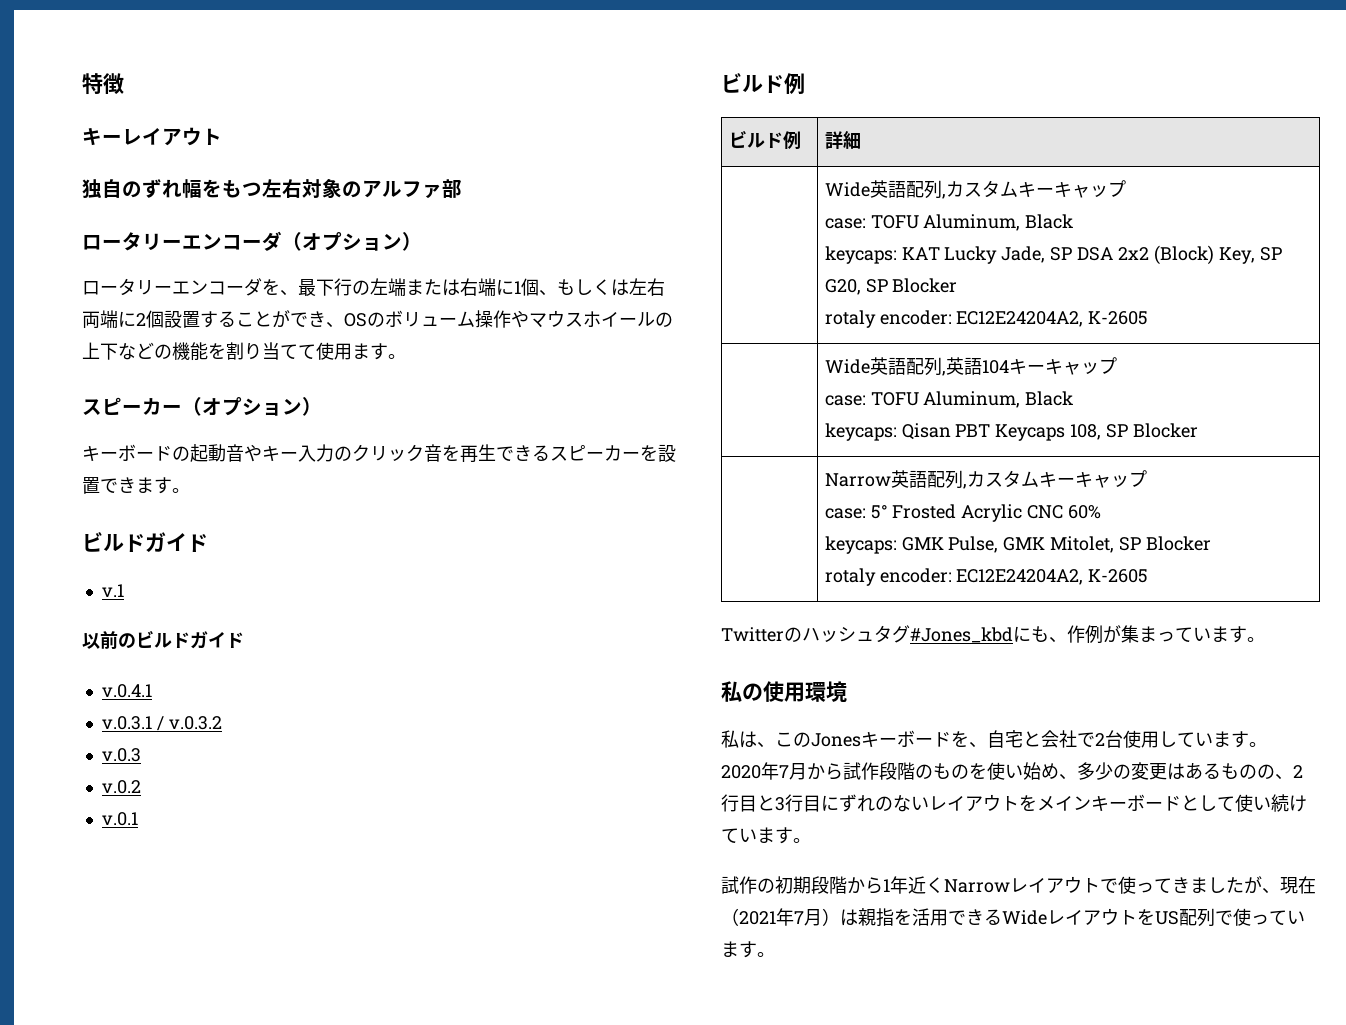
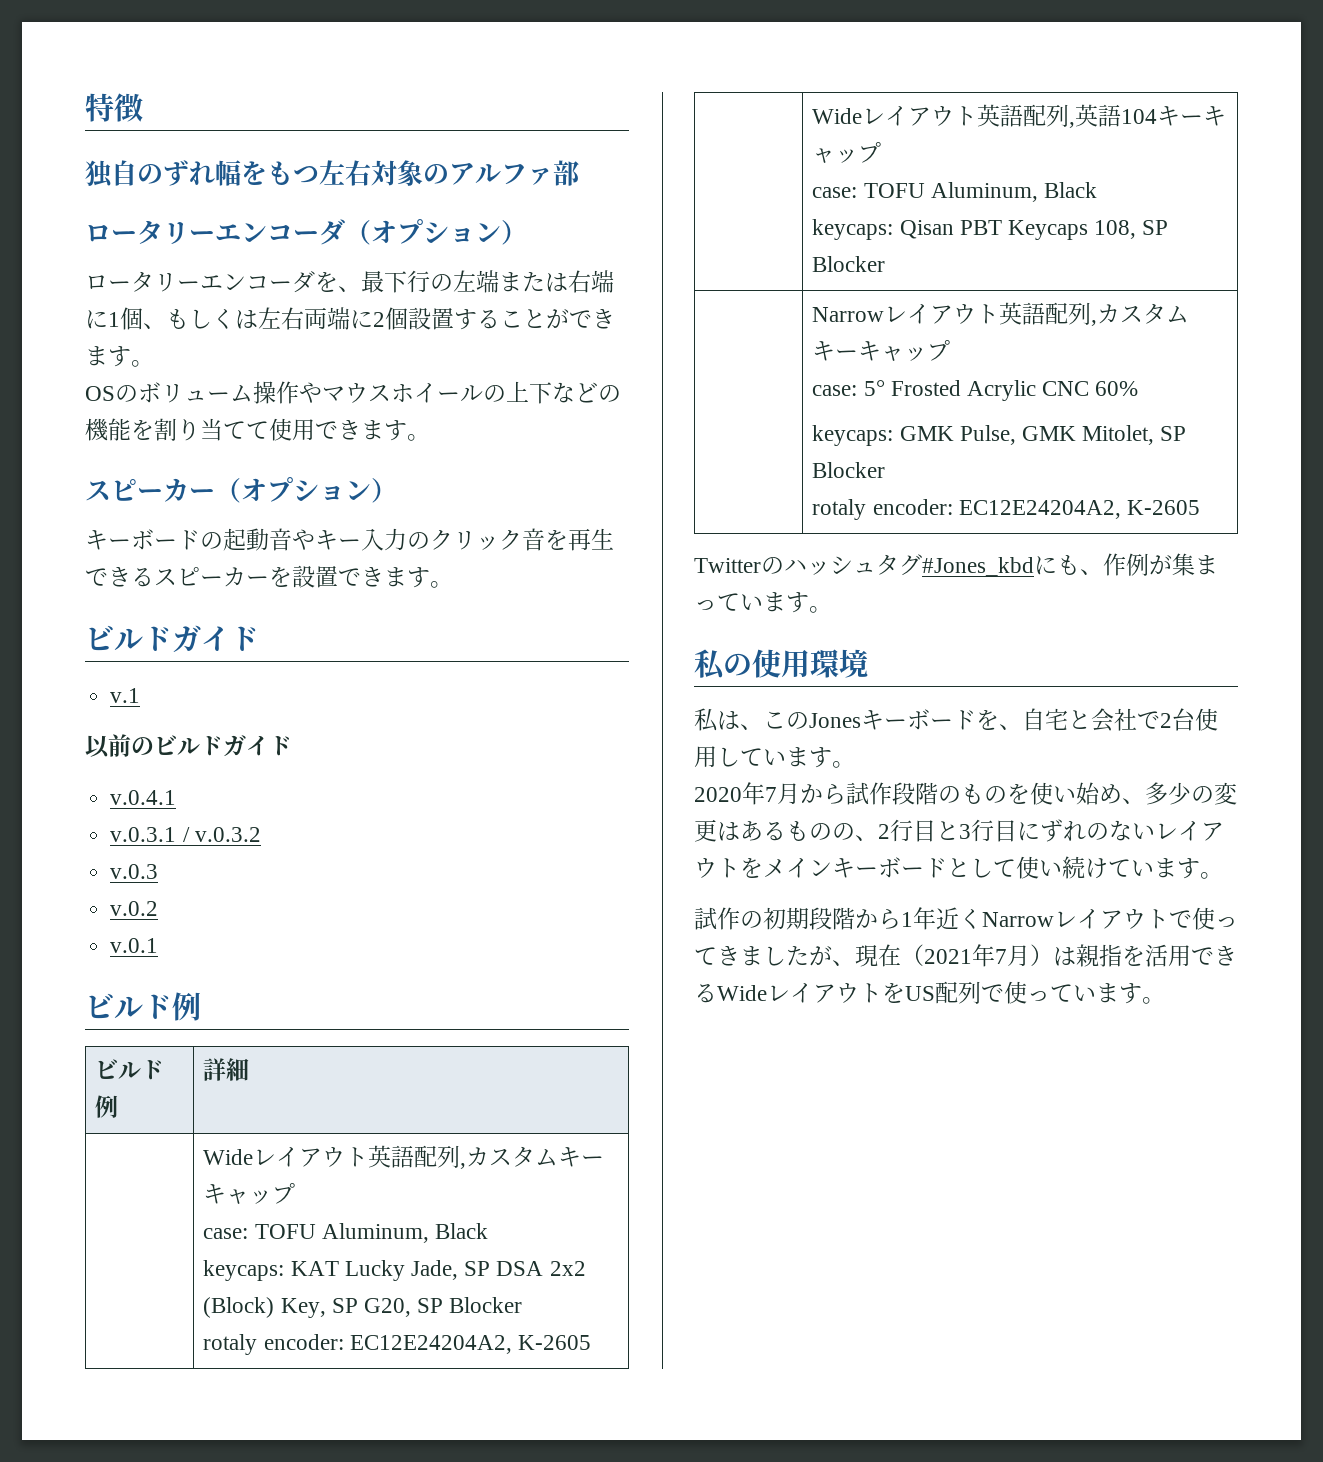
- キーレイアウト
- ロータリーエンコーダを、最下行の左端または右端に1個、もしくは左右両端に2個設置することができ、OSのボリューム操作やマウスホイールの上下などの機能を割り当てて使用ます。
+ ロータリーエンコーダを、最下行の左端または右端に1個、もしくは左右両端に2個設置することができます。
+ OSのボリューム操作やマウスホイールの上下などの機能を割り当てて使用できます。
- | Wide英語配列,カスタムキーキャップ
+ | Wideレイアウト英語配列,カスタムキーキャップ
- | Wide英語配列,英語104キーキャップ
+ | Wideレイアウト英語配列,英語104キーキャップ
- | Narrow英語配列,カスタムキーキャップ
+ | Narrowレイアウト英語配列,カスタムキーキャップ

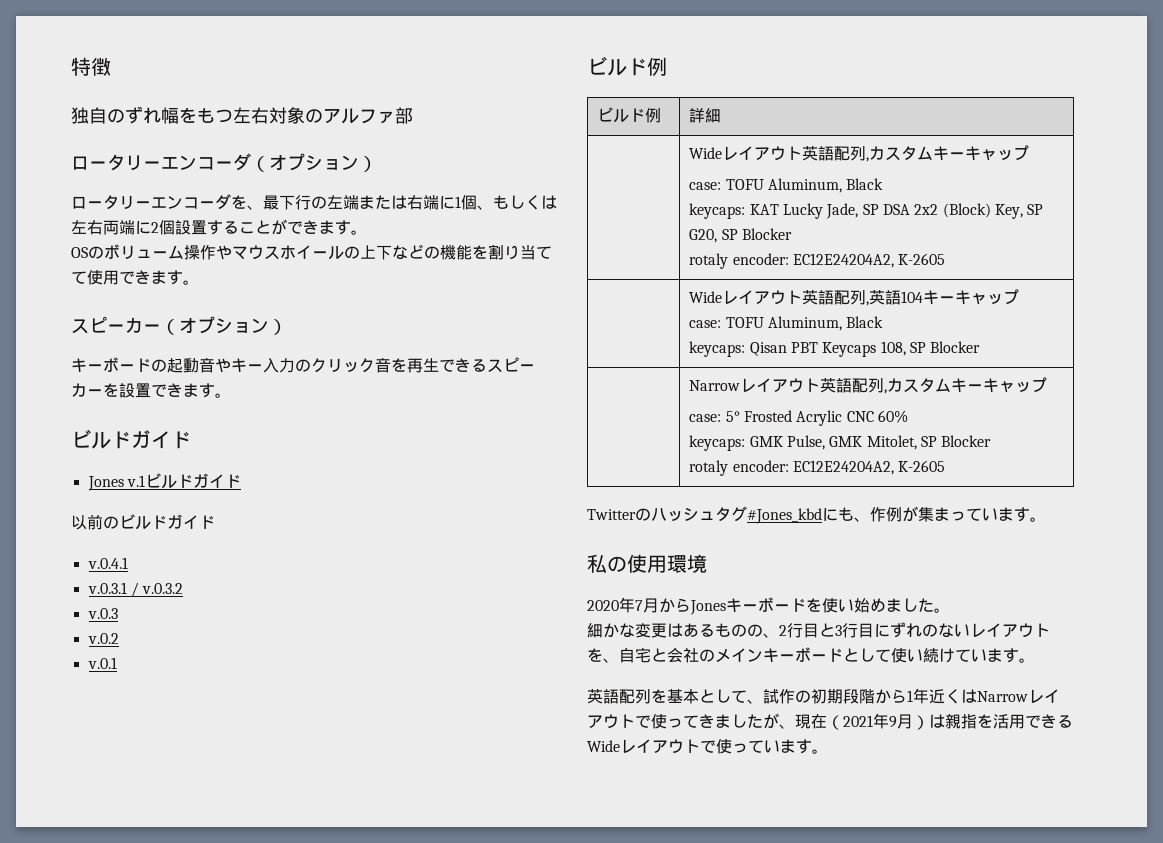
- v.1
+ Jones v.1ビルドガイド
- 私は、このJonesキーボードを、自宅と会社で2台使用しています。
- 2020年7月から試作段階のものを使い始め、多少の変更はあるものの、2行目と3行目にずれのないレイアウトをメインキーボードとして使い続けています。
+ 2020年7月からJonesキーボードを使い始めました。
+ 細かな変更はあるものの、2行目と3行目にずれのないレイアウトを、自宅と会社のメインキーボードとして使い続けています。
- 試作の初期段階から1年近くNarrowレイアウトで使ってきましたが、現在（2021年7月）は親指を活用できるWideレイアウトをUS配列で使っています。
+ 英語配列を基本として、試作の初期段階から1年近くはNarrowレイアウトで使ってきましたが、現在（2021年9月）は親指を活用できるWideレイアウトで使っています。

